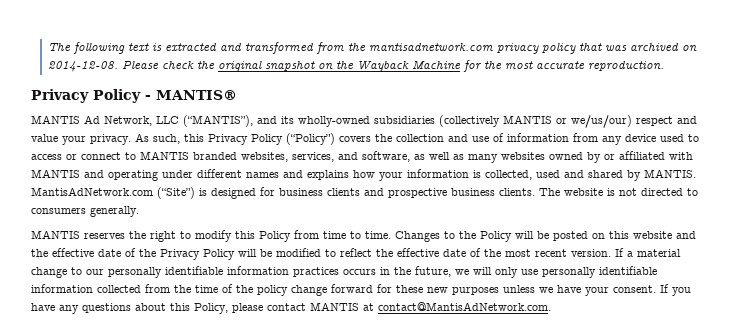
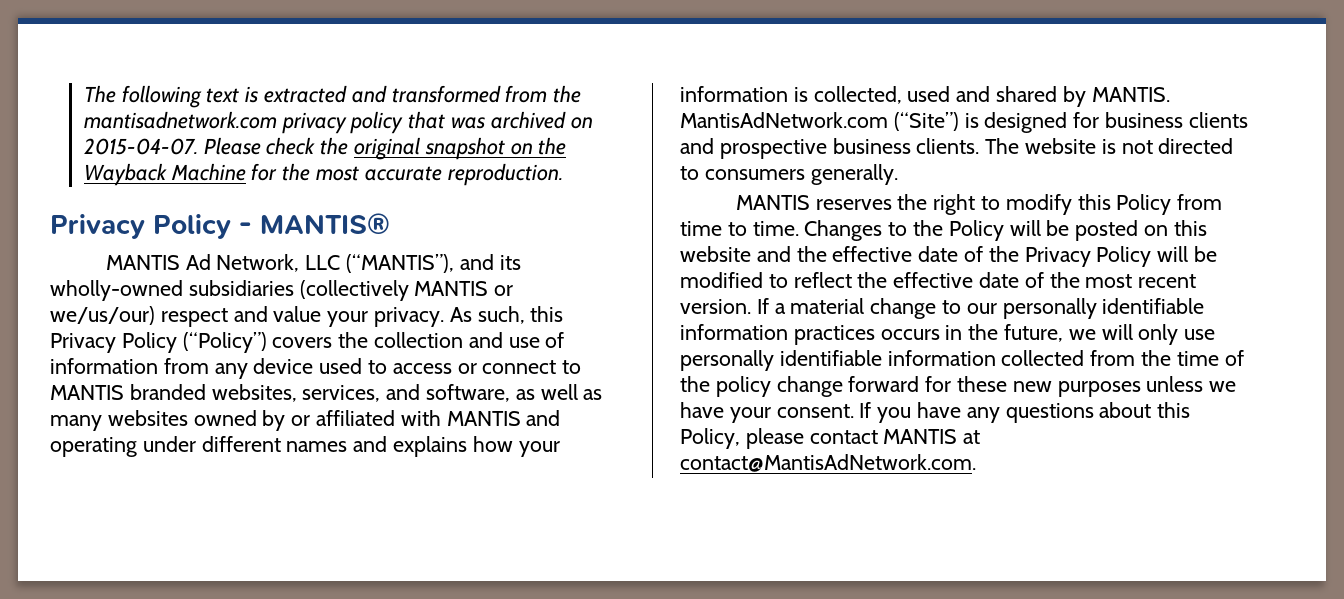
- The following text is extracted and transformed from the mantisadnetwork.com privacy policy that was archived on 2014-12-08.
+ The following text is extracted and transformed from the mantisadnetwork.com privacy policy that was archived on 2015-04-07.

